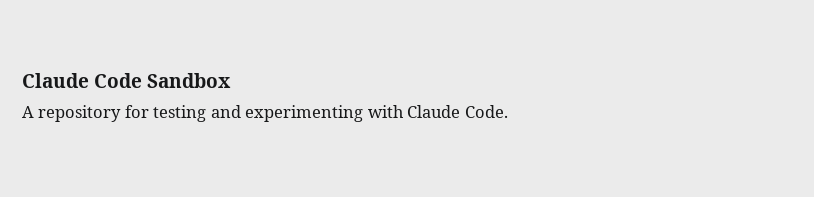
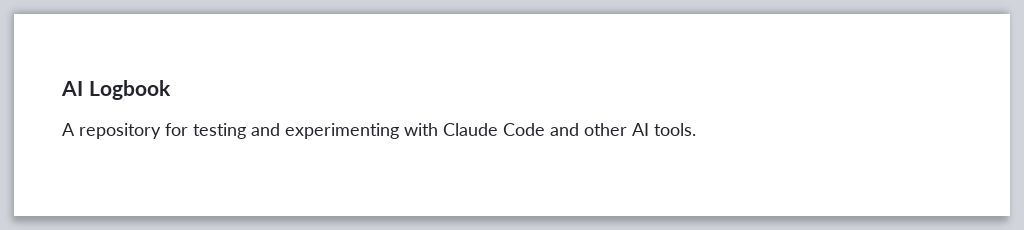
- Claude Code Sandbox
+ AI Logbook
- A repository for testing and experimenting with Claude Code.
+ A repository for testing and experimenting with Claude Code and other AI tools.

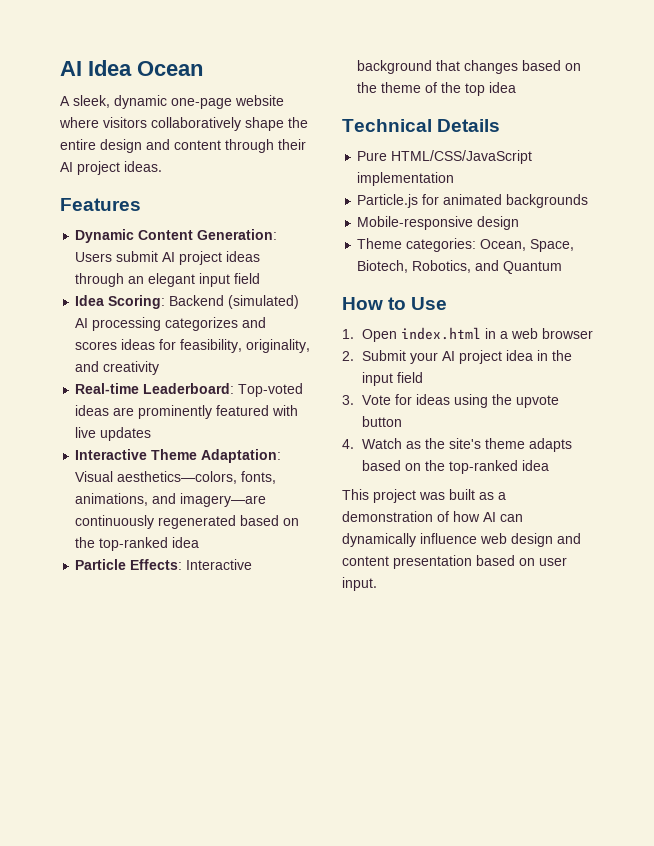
- AI Logbook
+ AI Idea Ocean
- A repository for testing and experimenting with Claude Code and other AI tools.
+ A sleek, dynamic one-page website where visitors collaboratively shape the entire design and content through their AI project ideas.
+ Features
+ Dynamic Content Generation: Users submit AI project ideas through an elegant input field
+ Idea Scoring: Backend (simulated) AI processing categorizes and scores ideas for feasibility, originality, and creativity
+ Real-time Leaderboard: Top-voted ideas are prominently featured with live updates
+ Interactive Theme Adaptation: Visual aesthetics—colors, fonts, animations, and imagery—are continuously regenerated based on the top-ranked idea
+ Particle Effects: Interactive background that changes based on the theme of the top idea
+ Technical Details
+ Pure HTML/CSS/JavaScript implementation
+ Particle.js for animated backgrounds
+ Mobile-responsive design
+ Theme categories: Ocean, Space, Biotech, Robotics, and Quantum
+ How to Use
+ 1. Open index.html in a web browser
+ 2. Submit your AI project idea in the input field
+ 3. Vote for ideas using the upvote button
+ 4. Watch as the site's theme adapts based on the top-ranked idea
+ This project was built as a demonstration of how AI can dynamically influence web design and content presentation based on user input.

